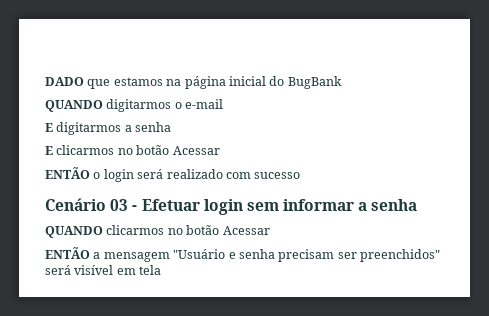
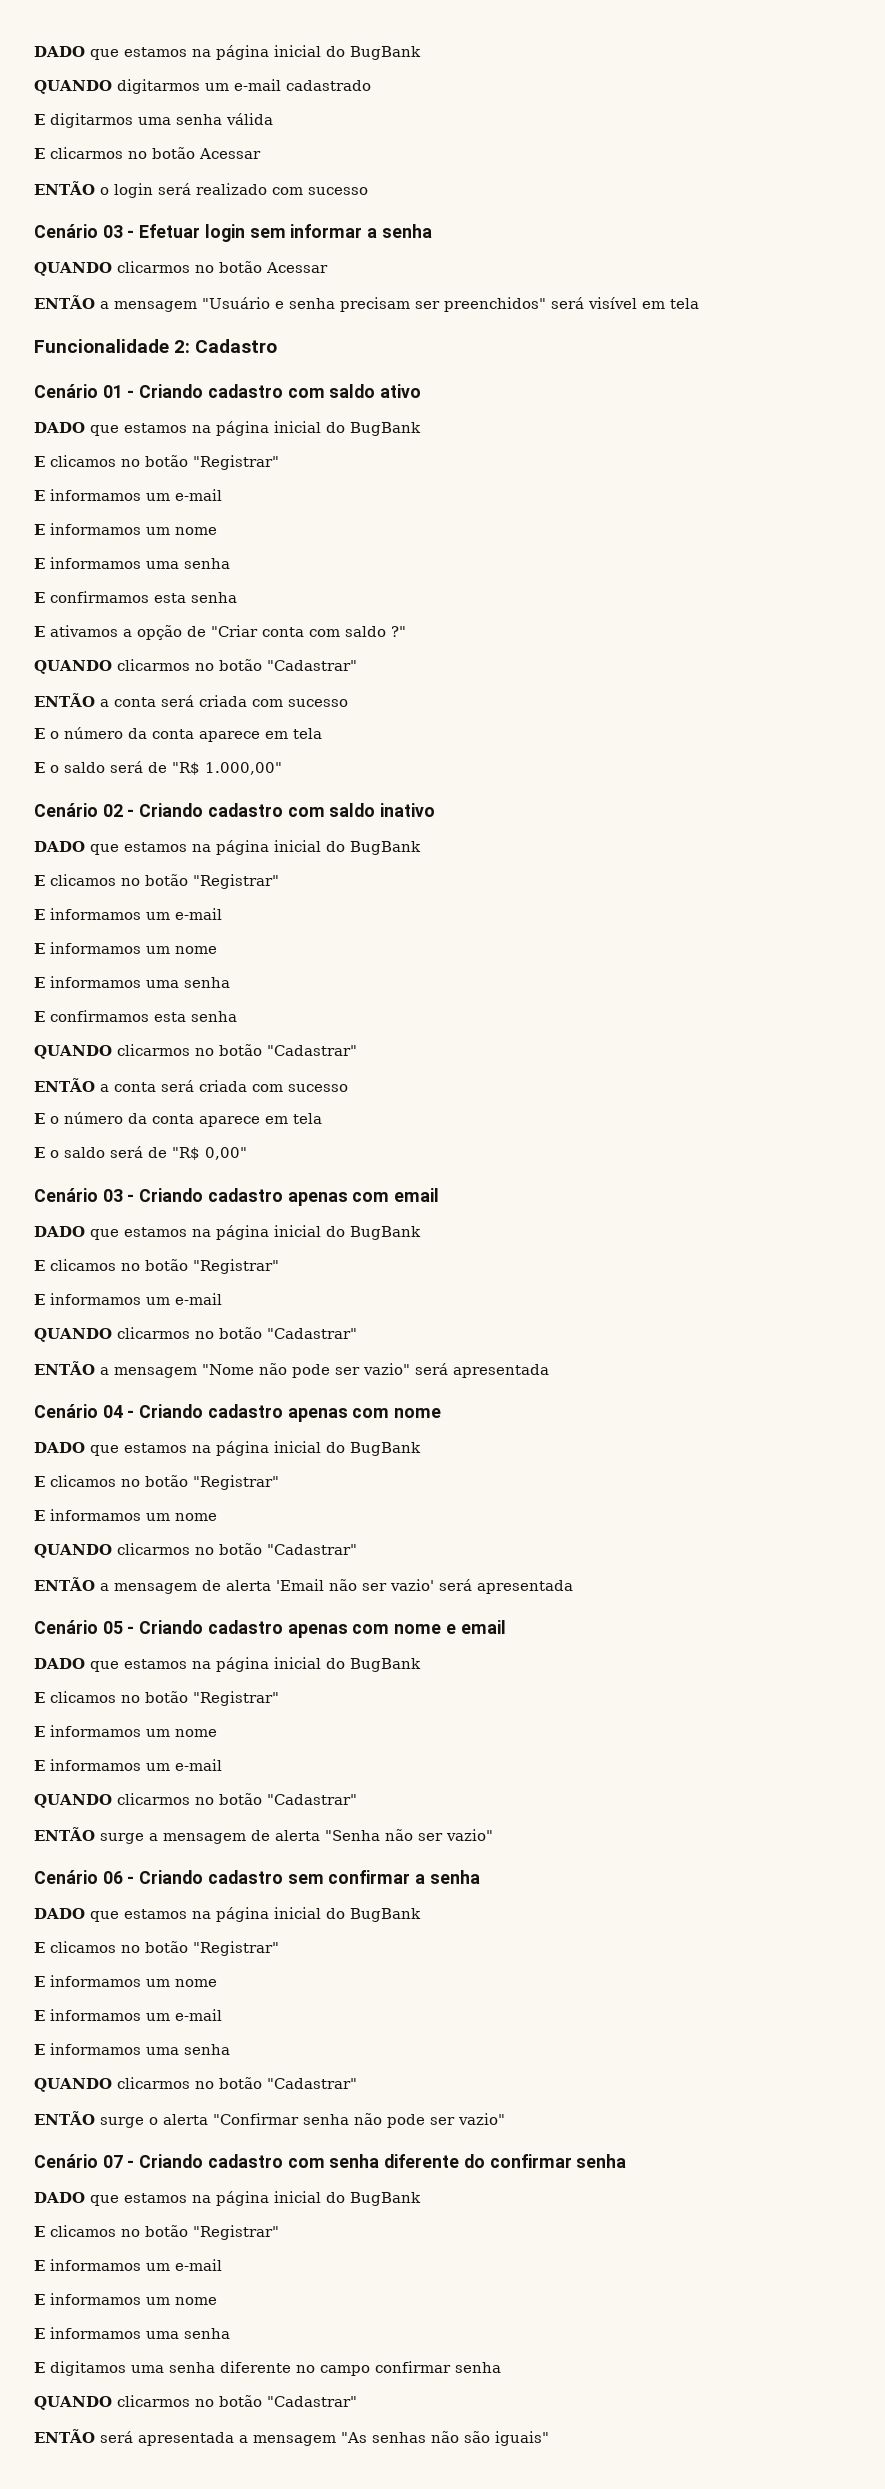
- QUANDO digitarmos o e-mail
+ QUANDO digitarmos um e-mail cadastrado
- E digitarmos a senha
+ E digitarmos uma senha válida
+ Funcionalidade 2: Cadastro
+ Cenário 01 - Criando cadastro com saldo ativo
+ DADO que estamos na página inicial do BugBank
+ E clicamos no botão "Registrar"
+ E informamos um e-mail
+ E informamos um nome
+ E informamos uma senha
+ E confirmamos esta senha
+ E ativamos a opção de "Criar conta com saldo ?"
+ QUANDO clicarmos no botão "Cadastrar"
+ ENTÃO a conta será criada com sucesso
+ E o número da conta aparece em tela
+ E o saldo será de "R$ 1.000,00"
+ Cenário 02 - Criando cadastro com saldo inativo
+ DADO que estamos na página inicial do BugBank
+ E clicamos no botão "Registrar"
+ E informamos um e-mail
+ E informamos um nome
+ E informamos uma senha
+ E confirmamos esta senha
+ QUANDO clicarmos no botão "Cadastrar"
+ ENTÃO a conta será criada com sucesso
+ E o número da conta aparece em tela
+ E o saldo será de "R$ 0,00"
+ Cenário 03 - Criando cadastro apenas com email
+ DADO que estamos na página inicial do BugBank
+ E clicamos no botão "Registrar"
+ E informamos um e-mail
+ QUANDO clicarmos no botão "Cadastrar"
+ ENTÃO a mensagem "Nome não pode ser vazio" será apresentada
+ Cenário 04 - Criando cadastro apenas com nome
+ DADO que estamos na página inicial do BugBank
+ E clicamos no botão "Registrar"
+ E informamos um nome
+ QUANDO clicarmos no botão "Cadastrar"
+ ENTÃO a mensagem de alerta 'Email não ser vazio' será apresentada
+ Cenário 05 - Criando cadastro apenas com nome e email
+ DADO que estamos na página inicial do BugBank
+ E clicamos no botão "Registrar"
+ E informamos um nome
+ E informamos um e-mail
+ QUANDO clicarmos no botão "Cadastrar"
+ ENTÃO surge a mensagem de alerta "Senha não ser vazio"
+ Cenário 06 - Criando cadastro sem confirmar a senha
+ DADO que estamos na página inicial do BugBank
+ E clicamos no botão "Registrar"
+ E informamos um nome
+ E informamos um e-mail
+ E informamos uma senha
+ QUANDO clicarmos no botão "Cadastrar"
+ ENTÃO surge o alerta "Confirmar senha não pode ser vazio"
+ Cenário 07 - Criando cadastro com senha diferente do confirmar senha
+ DADO que estamos na página inicial do BugBank
+ E clicamos no botão "Registrar"
+ E informamos um e-mail
+ E informamos um nome
+ E informamos uma senha
+ E digitamos uma senha diferente no campo confirmar senha
+ QUANDO clicarmos no botão "Cadastrar"
+ ENTÃO será apresentada a mensagem "As senhas não são iguais"

